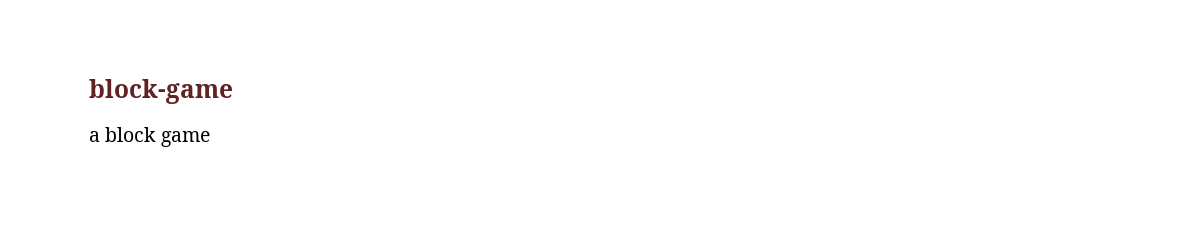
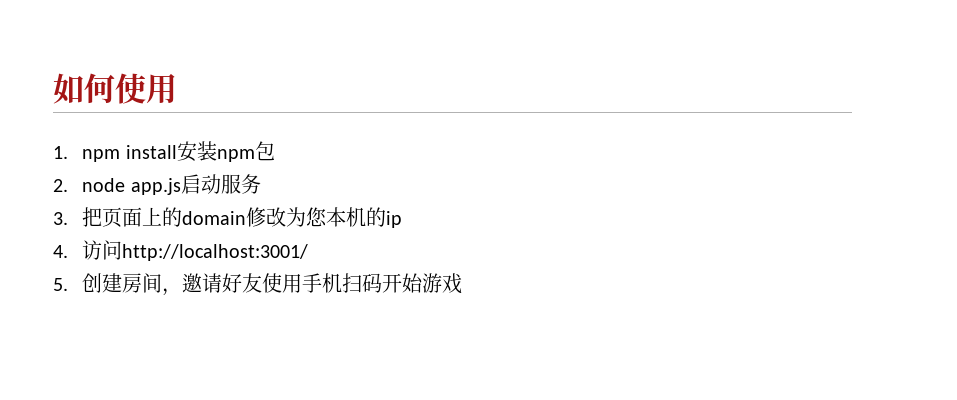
- block-game
- a block game
+ 如何使用
+ 1. npm install安装npm包
+ 2. node app.js启动服务
+ 3.把页面上的domain修改为您本机的ip
+ 4.访问http://localhost:3001/
+ 5.创建房间，邀请好友使用手机扫码开始游戏

